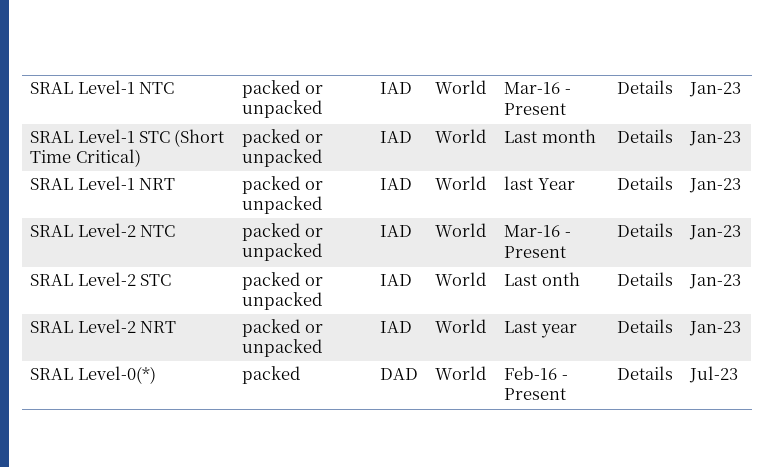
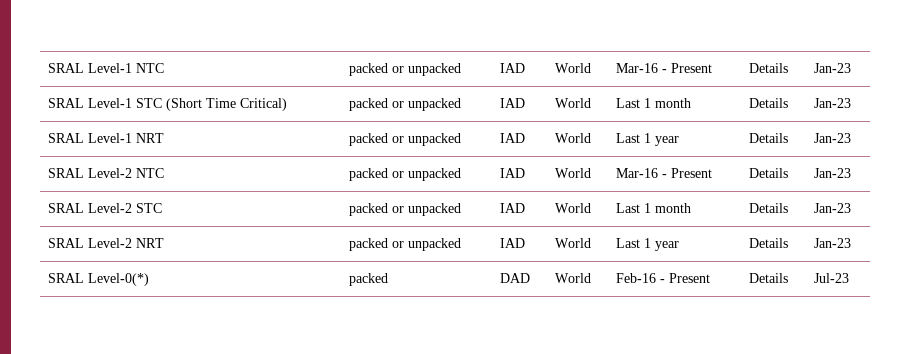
- SRAL Level-1 STC (Short Time Critical) | packed or unpacked | IAD | World | Last month | Details | Jan-23
+ SRAL Level-1 STC (Short Time Critical) | packed or unpacked | IAD | World | Last 1 month | Details | Jan-23
- SRAL Level-1 NRT | packed or unpacked | IAD | World | last Year | Details | Jan-23
+ SRAL Level-1 NRT | packed or unpacked | IAD | World | Last 1 year | Details | Jan-23
- SRAL Level-2 STC | packed or unpacked | IAD | World | Last onth | Details | Jan-23
+ SRAL Level-2 STC | packed or unpacked | IAD | World | Last 1 month | Details | Jan-23
- SRAL Level-2 NRT | packed or unpacked | IAD | World | Last year | Details | Jan-23
+ SRAL Level-2 NRT | packed or unpacked | IAD | World | Last 1 year | Details | Jan-23

